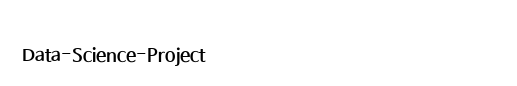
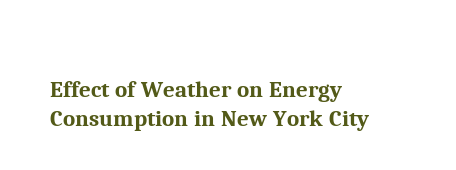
- Data-Science-Project
+ Effect of Weather on Energy Consumption in New York City

